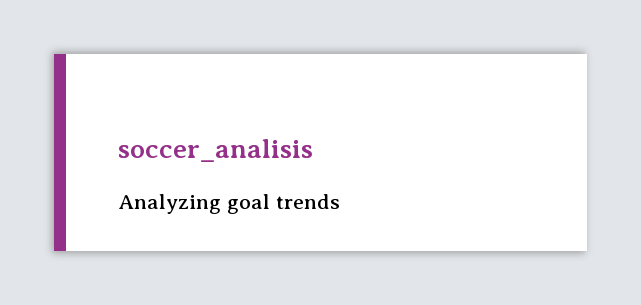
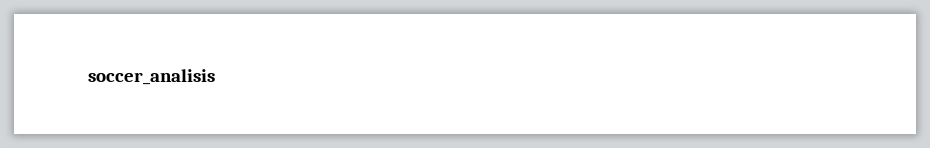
- Analyzing goal trends

